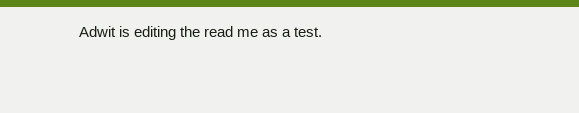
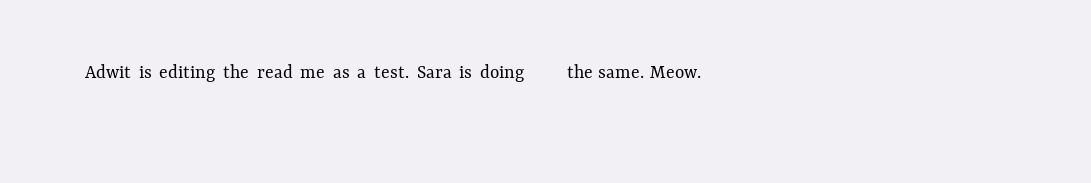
+ Sara is doing the same. Meow.

